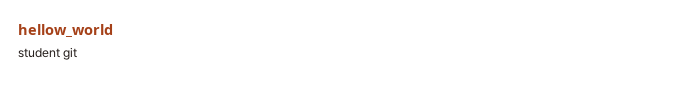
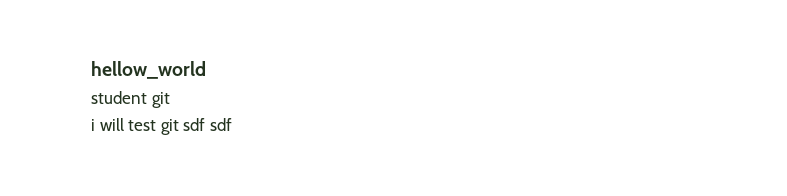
+ i will test git sdf sdf

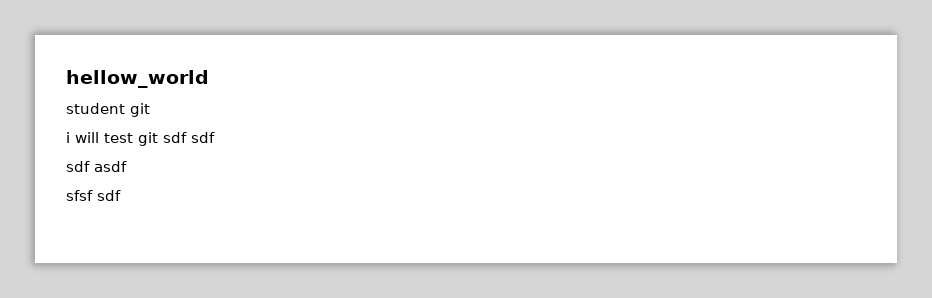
+ sdf asdf
+ sfsf sdf

